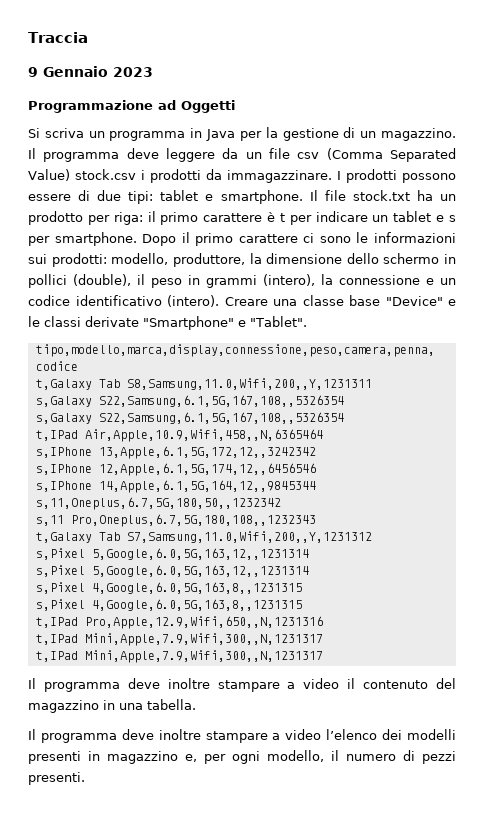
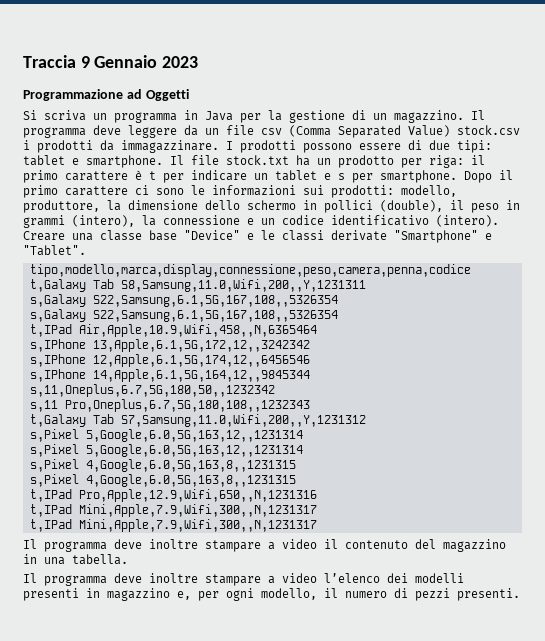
- Traccia
- 9 Gennaio 2023
+ Traccia 9 Gennaio 2023

